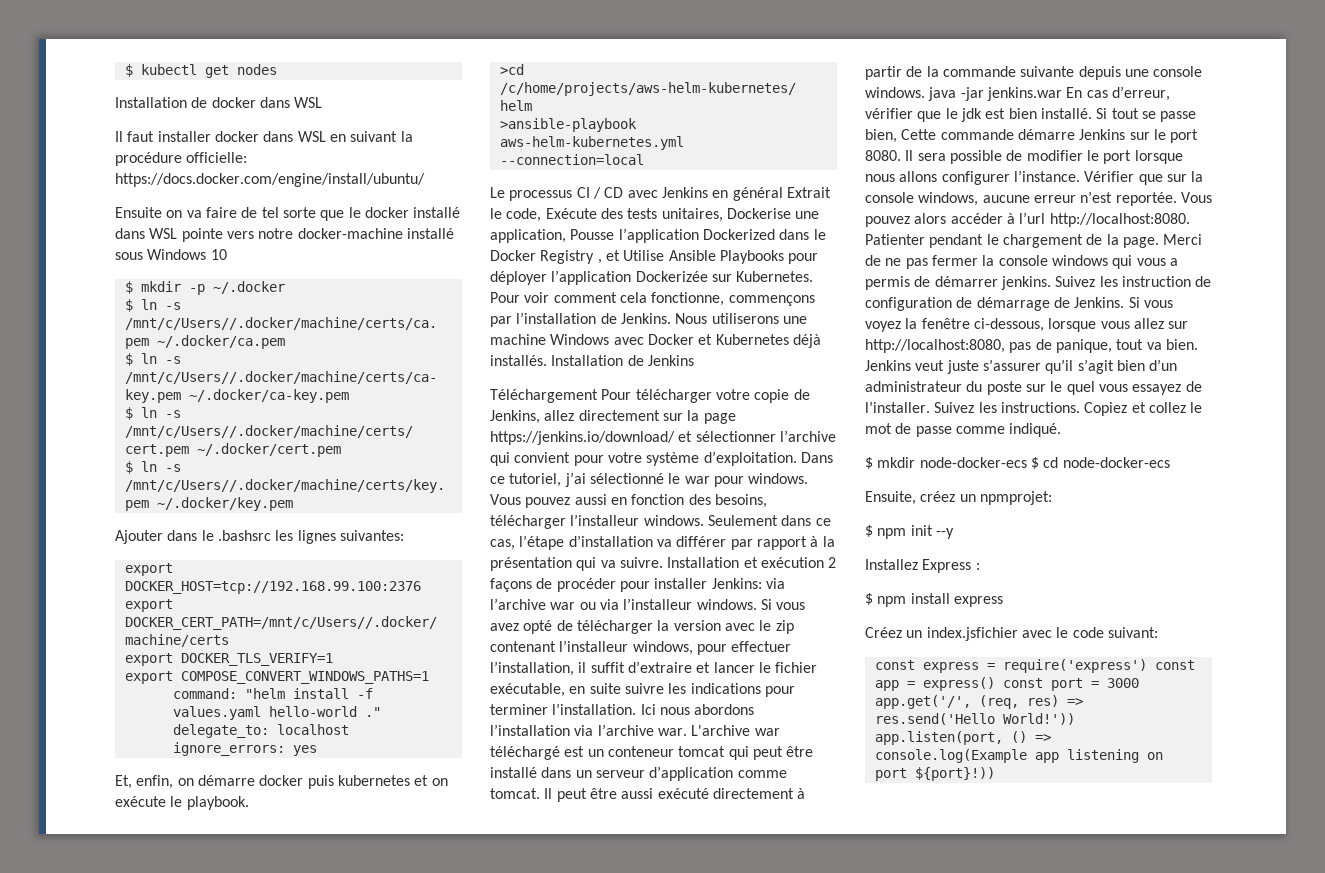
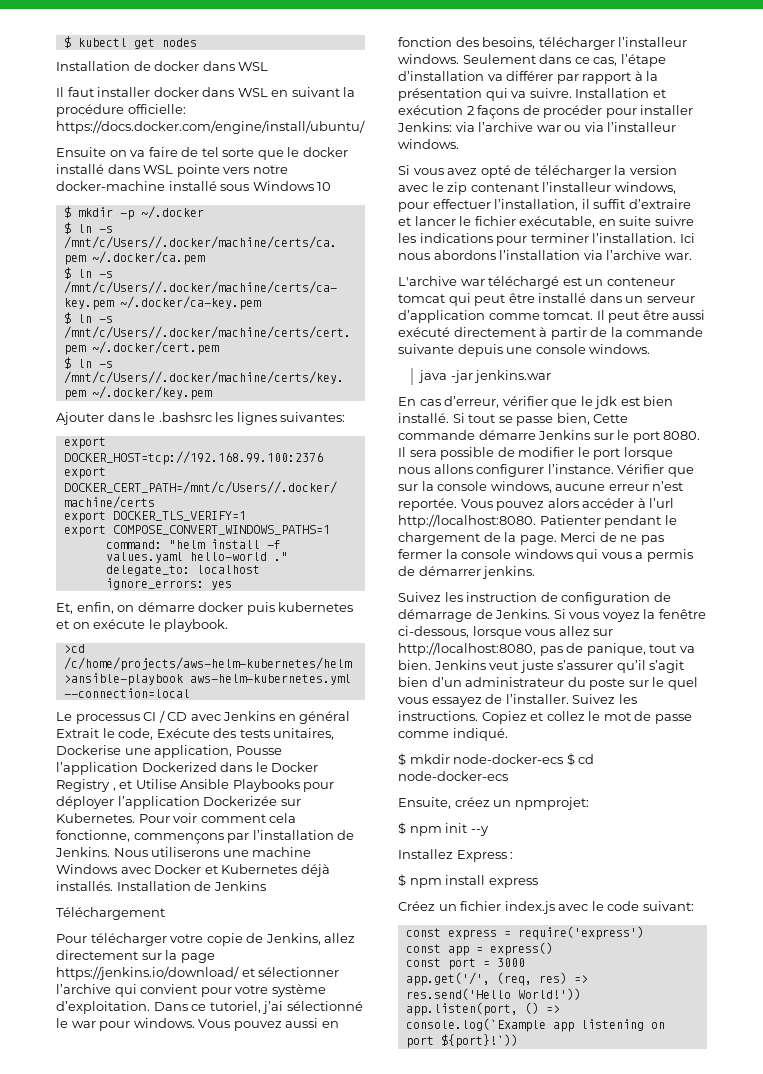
- Téléchargement Pour télécharger votre copie de Jenkins, allez directement sur la page https://jenkins.io/download/ et sélectionner l’archive qui convient pour votre système d’exploitation.
+ Téléchargement
+ Pour télécharger votre copie de Jenkins, allez directement sur la page https://jenkins.io/download/ et sélectionner l’archive qui convient pour votre système d’exploitation.
- Installation et exécution 2 façons de procéder pour installer Jenkins: via l’archive war ou via l’installeur windows. Si vous avez opté de télécharger la version avec le zip contenant l’installeur windows, pour effectuer l’installation, il suffit d’extraire et lancer le fichier exécutable, en suite suivre les indications pour terminer l’installation.
+ Installation et exécution 2 façons de procéder pour installer Jenkins: via l’archive war ou via l’installeur windows.
+ Si vous avez opté de télécharger la version avec le zip contenant l’installeur windows, pour effectuer l’installation, il suffit d’extraire et lancer le fichier exécutable, en suite suivre les indications pour terminer l’installation.
- Ici nous abordons l’installation via l’archive war. L'archive war téléchargé est un conteneur tomcat qui peut être installé dans un serveur d’application comme tomcat.
+ Ici nous abordons l’installation via l’archive war.
+ L'archive war téléchargé est un conteneur tomcat qui peut être installé dans un serveur d’application comme tomcat.
- Il peut être aussi exécuté directement à partir de la commande suivante depuis une console windows. java -jar jenkins.war En cas d’erreur, vérifier que le jdk est bien installé.
+ Il peut être aussi exécuté directement à partir de la commande suivante depuis une console windows.
+ java -jar jenkins.war
+ En cas d’erreur, vérifier que le jdk est bien installé.
- Merci de ne pas fermer la console windows qui vous a permis de démarrer jenkins. Suivez les instruction de configuration de démarrage de Jenkins.
+ Merci de ne pas fermer la console windows qui vous a permis de démarrer jenkins.
+ Suivez les instruction de configuration de démarrage de Jenkins.
- Créez un index.jsfichier avec le code suivant:
+ Créez un fichier index.js avec le code suivant:
- const express = require('express') const app = express() const port = 3000
+ const express = require('express')
+ const app = express()
+ const port = 3000
- app.listen(port, () => console.log(Example app listening on port ${port}!))
+ app.listen(port, () => console.log(`Example app listening on port ${port}!`))

